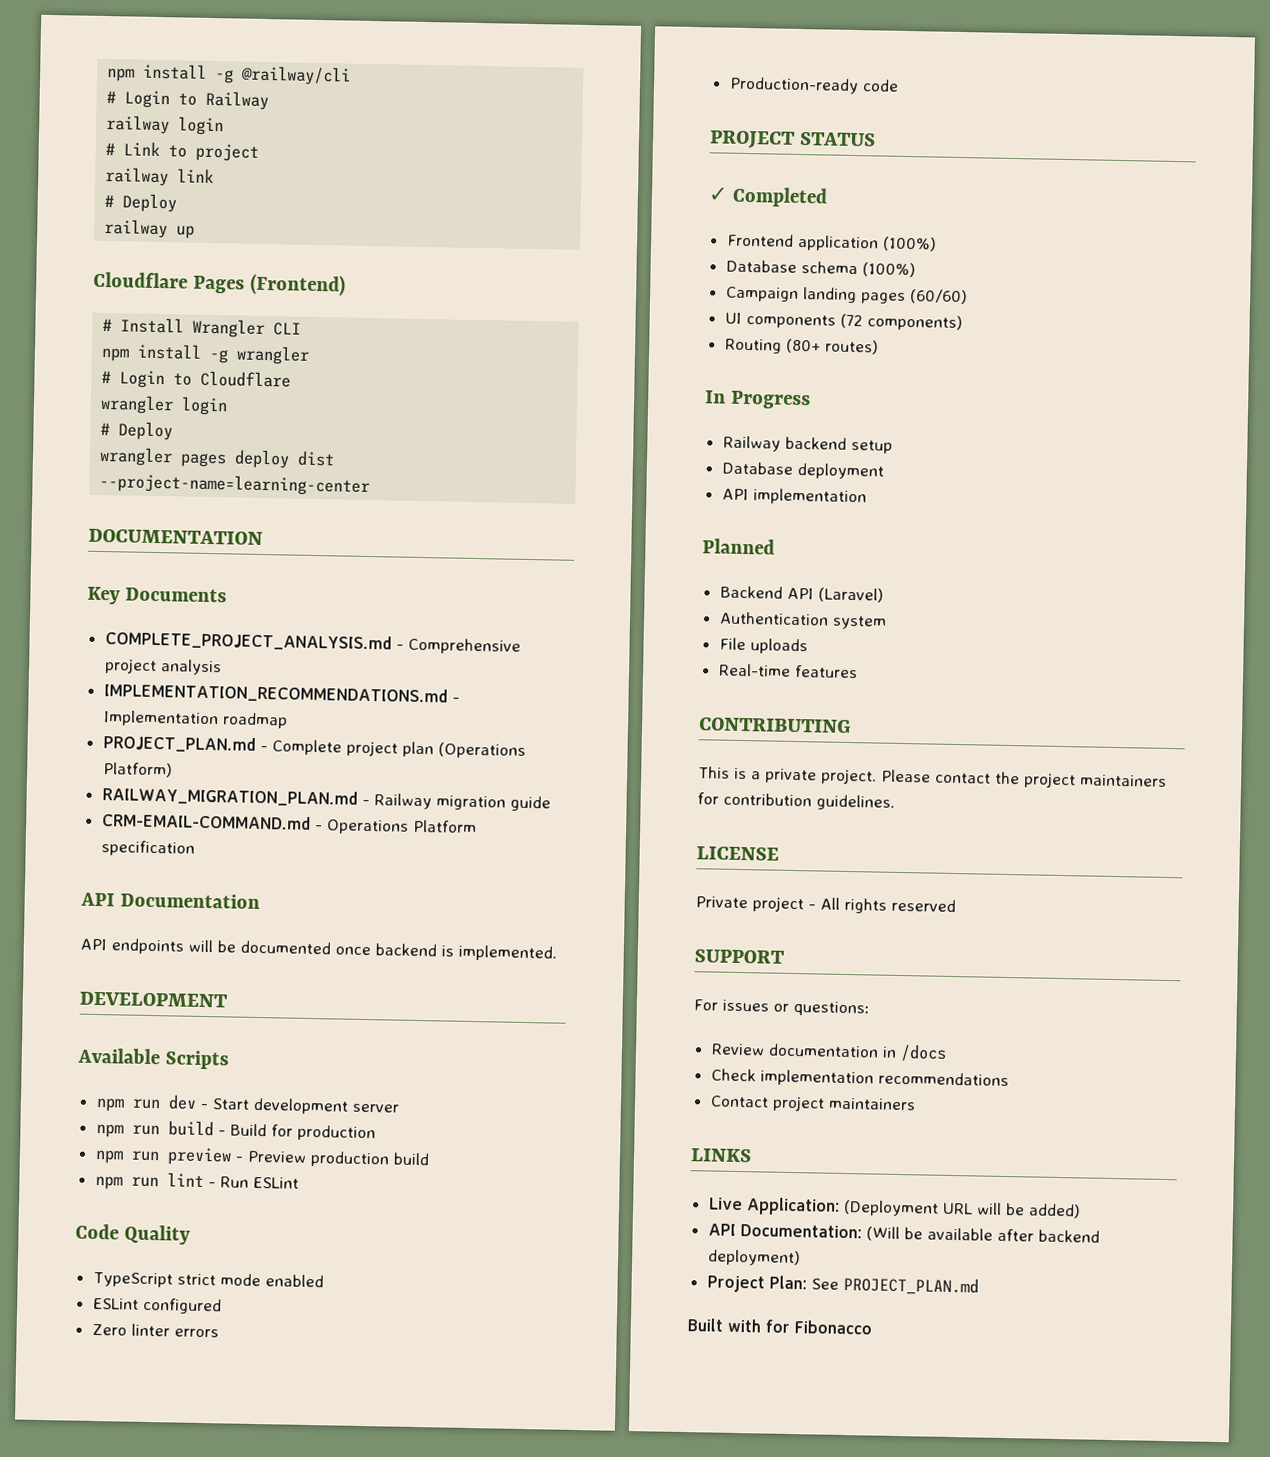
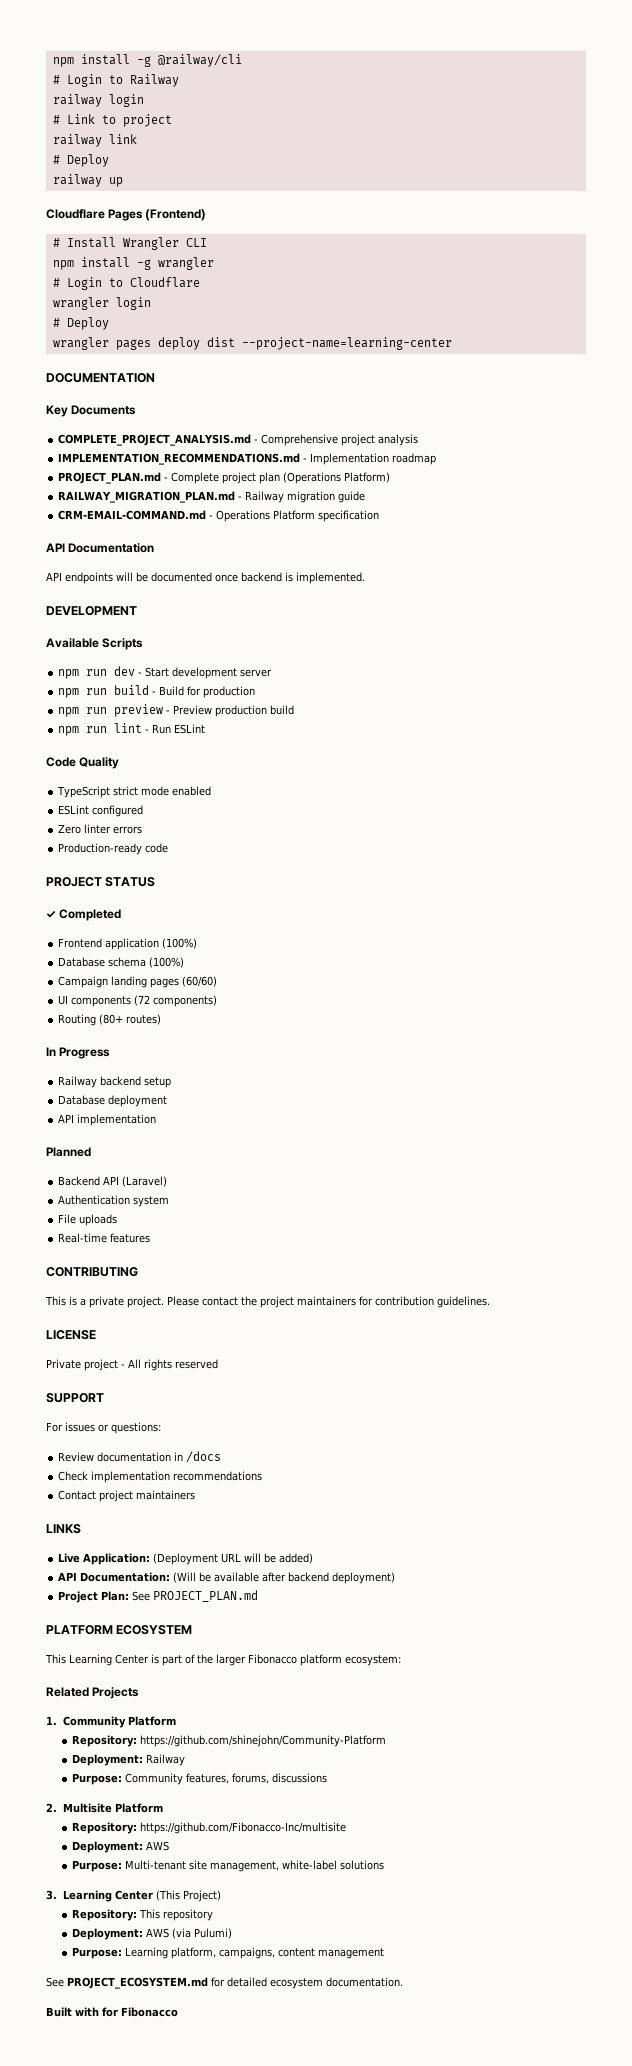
+ PLATFORM ECOSYSTEM
+ This Learning Center is part of the larger Fibonacco platform ecosystem:
+ Related Projects
+ 1. Community Platform
+ Repository: https://github.com/shinejohn/Community-Platform
+ Deployment: Railway
+ Purpose: Community features, forums, discussions
+ 2. Multisite Platform
+ Repository: https://github.com/Fibonacco-Inc/multisite
+ Deployment: AWS
+ Purpose: Multi-tenant site management, white-label solutions
+ 3. Learning Center (This Project)
+ Repository: This repository
+ Deployment: AWS (via Pulumi)
+ Purpose: Learning platform, campaigns, content management
+ See PROJECT_ECOSYSTEM.md for detailed ecosystem documentation.

